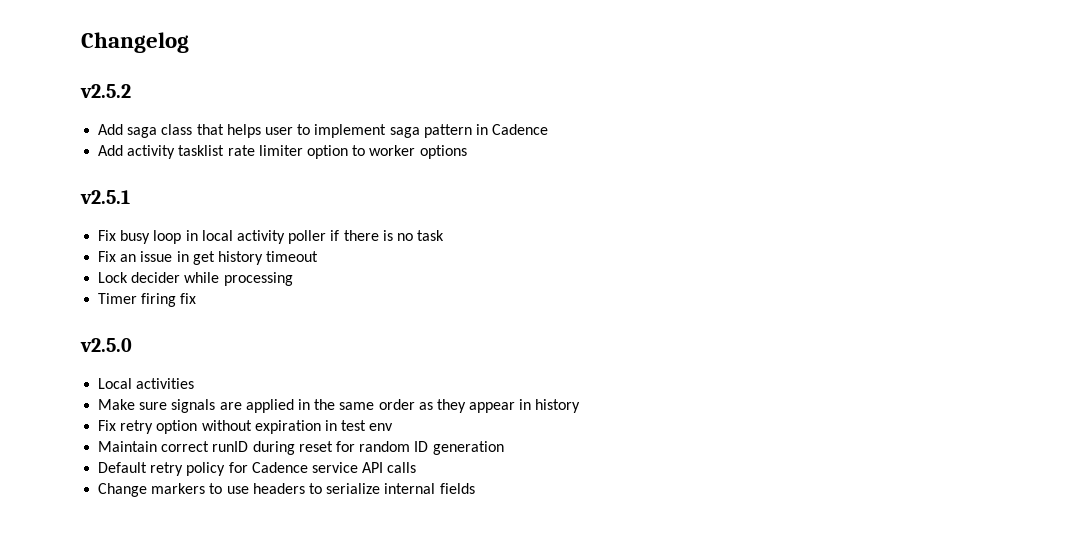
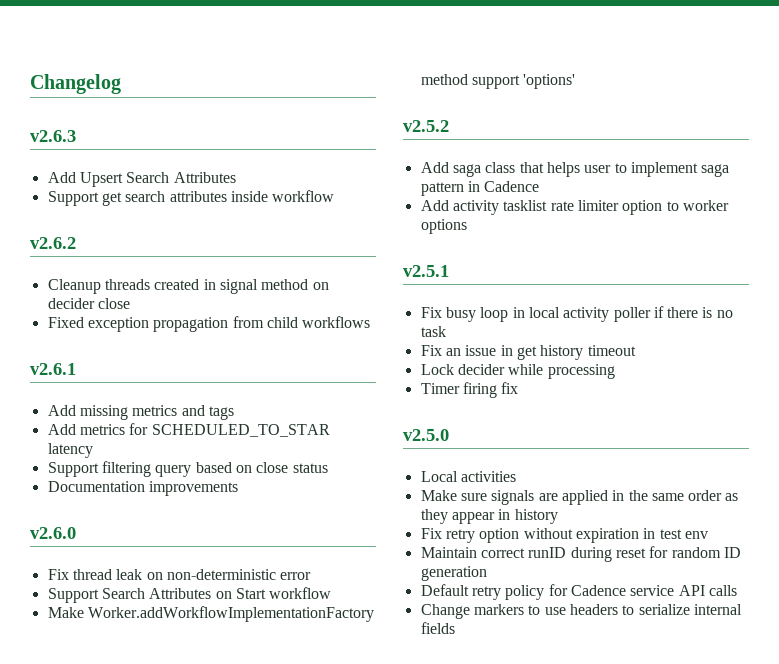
+ v2.6.3
+ Add Upsert Search Attributes
+ Support get search attributes inside workflow
+ v2.6.2
+ Cleanup threads created in signal method on decider close
+ Fixed exception propagation from child workflows
+ v2.6.1
+ Add missing metrics and tags
+ Add metrics for SCHEDULED_TO_STAR latency
+ Support filtering query based on close status
+ Documentation improvements
+ v2.6.0
+ Fix thread leak on non-deterministic error
+ Support Search Attributes on Start workflow
+ Make Worker.addWorkflowImplementationFactory method support 'options'

